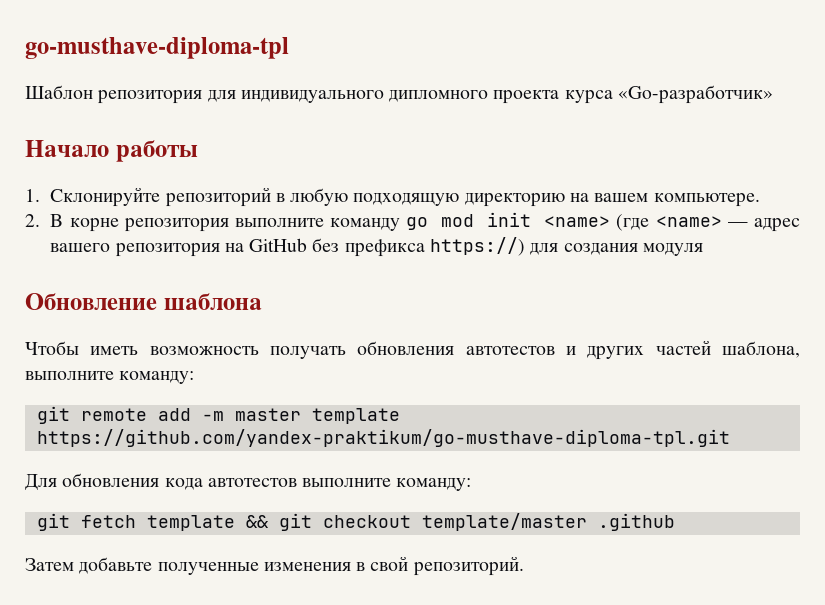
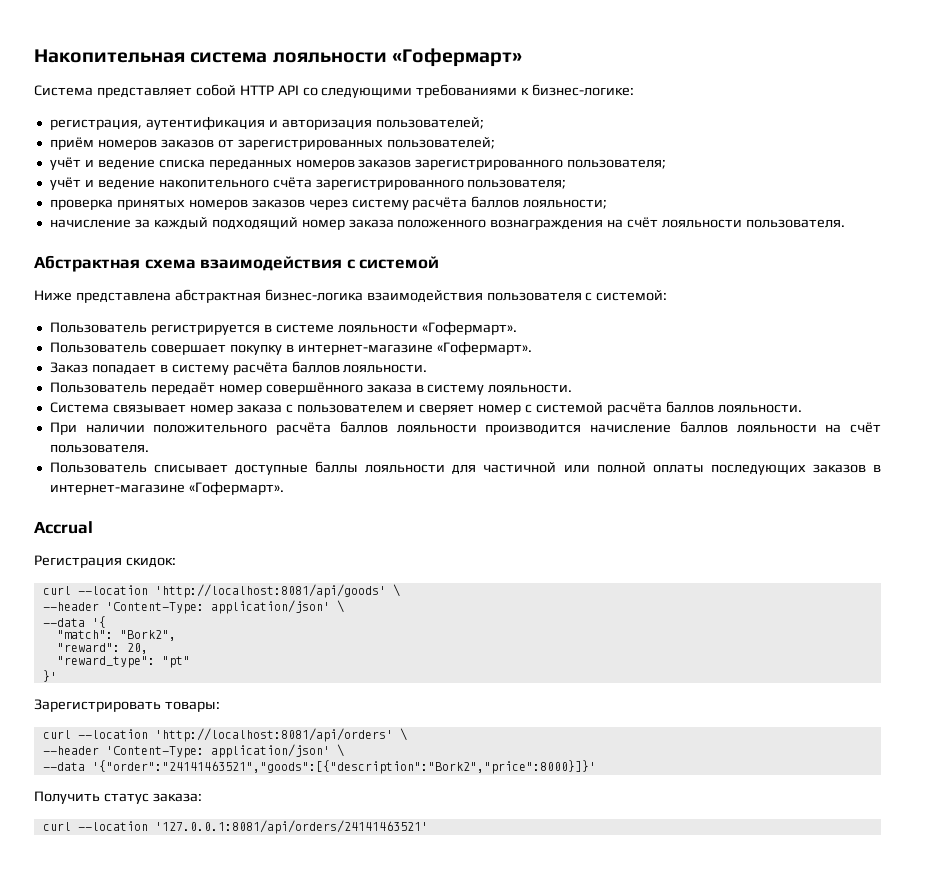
- go-musthave-diploma-tpl
- Шаблон репозитория для индивидуального дипломного проекта курса «Go-разработчик»
- Начало работы
- 1. Склонируйте репозиторий в любую подходящую директорию на вашем компьютере.
- 2. В корне репозитория выполните команду go mod init <name> (где <name> — адрес вашего репозитория на GitHub без префикса https://) для создания модуля
- Обновление шаблона
- Чтобы иметь возможность получать обновления автотестов и других частей шаблона, выполните команду:
- git remote add -m master template https://github.com/yandex-praktikum/go-musthave-diploma-tpl.git
- Для обновления кода автотестов выполните команду:
- git fetch template && git checkout template/master .github
- Затем добавьте полученные изменения в свой репозиторий.
+ Накопительная система лояльности «Гофермарт»
+ Система представляет собой HTTP API со следующими требованиями к бизнес-логике:
+ регистрация, аутентификация и авторизация пользователей;
+ приём номеров заказов от зарегистрированных пользователей;
+ учёт и ведение списка переданных номеров заказов зарегистрированного пользователя;
+ учёт и ведение накопительного счёта зарегистрированного пользователя;
+ проверка принятых номеров заказов через систему расчёта баллов лояльности;
+ начисление за каждый подходящий номер заказа положенного вознаграждения на счёт лояльности пользователя.
+ Абстрактная схема взаимодействия с системой
+ Ниже представлена абстрактная бизнес-логика взаимодействия пользователя с системой:
+ Пользователь регистрируется в системе лояльности «Гофермарт».
+ Пользователь совершает покупку в интернет-магазине «Гофермарт».
+ Заказ попадает в систему расчёта баллов лояльности.
+ Пользователь передаёт номер совершённого заказа в систему лояльности.
+ Система связывает номер заказа с пользователем и сверяет номер с системой расчёта баллов лояльности.
+ При наличии положительного расчёта баллов лояльности производится начисление баллов лояльности на счёт пользователя.
+ Пользователь списывает доступные баллы лояльности для частичной или полной оплаты последующих заказов в интернет-магазине «Гофермарт».
+ Accrual
+ Регистрация скидок:
+ curl --location 'http://localhost:8081/api/goods' \
+ --header 'Content-Type: application/json' \
+ --data '{
+ "match": "Bork2",
+ "reward": 20,
+ "reward_type": "pt"
+ }'
+ Зарегистрировать товары:
+ curl --location 'http://localhost:8081/api/orders' \
+ --header 'Content-Type: application/json' \
+ --data '{"order":"24141463521","goods":[{"description":"Bork2","price":8000}]}'
+ Получить статус заказа:
+ curl --location '127.0.0.1:8081/api/orders/24141463521'

